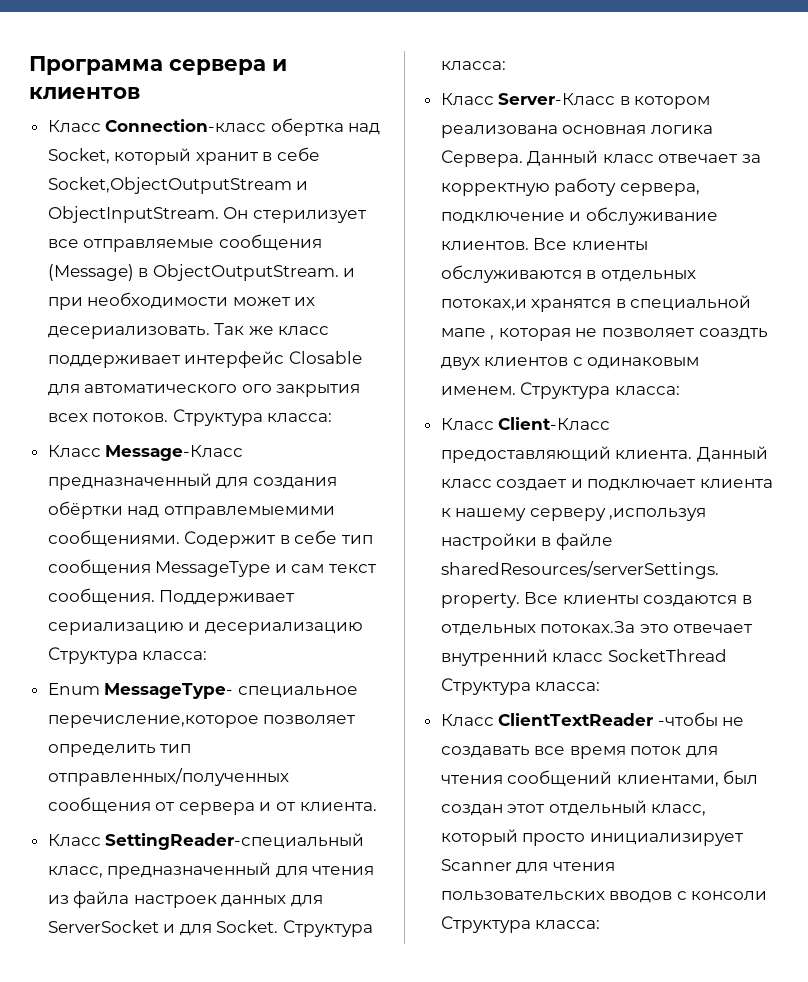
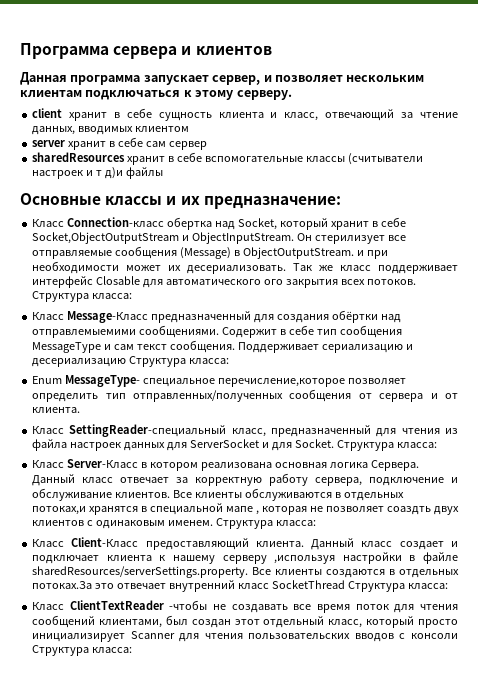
+ Данная программа запускает сервер, и позволяет нескольким клиентам подключаться к этому серверу.
+ client хранит в себе сущность клиента и класс, отвечающий за чтение данных, вводимых клиентом
+ server хранит в себе сам сервер
+ sharedResources хранит в себе вспомогательные классы (считыватели настроек и т д)и файлы
+ Основные классы и их предназначение:

